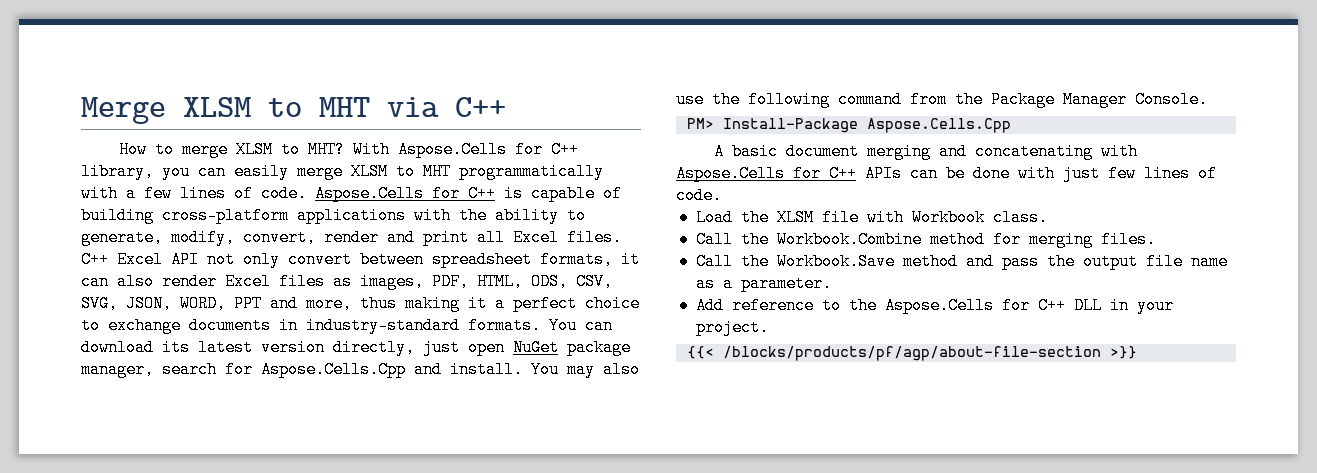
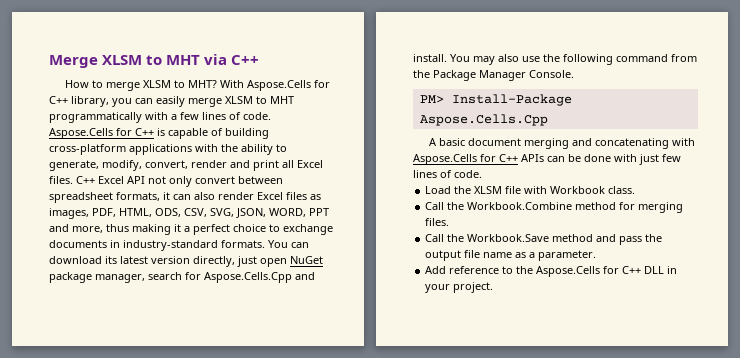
- {{< /blocks/products/pf/agp/about-file-section >}}

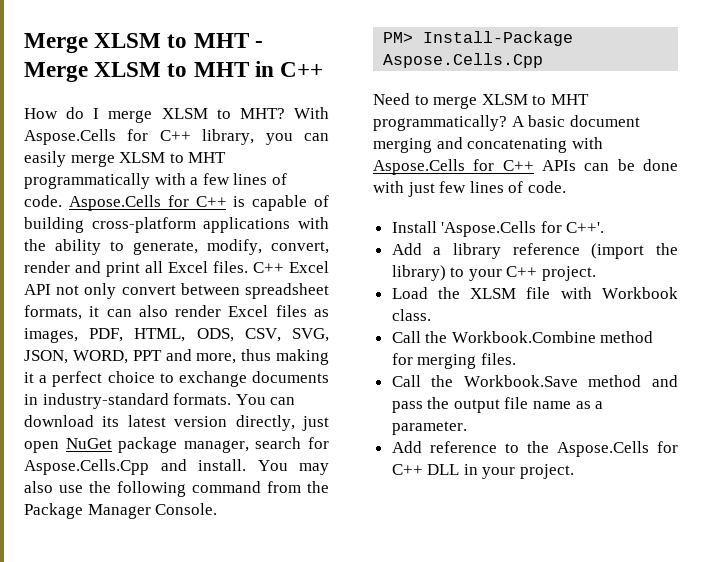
- Merge XLSM to MHT via C++
+ Merge XLSM to MHT - Merge XLSM to MHT in C++
- How to merge XLSM to MHT?
+ How do I merge XLSM to MHT?
+ Need to merge XLSM to MHT programmatically?
+ Install 'Aspose.Cells for C++'.
+ Add a library reference (import the library) to your C++ project.

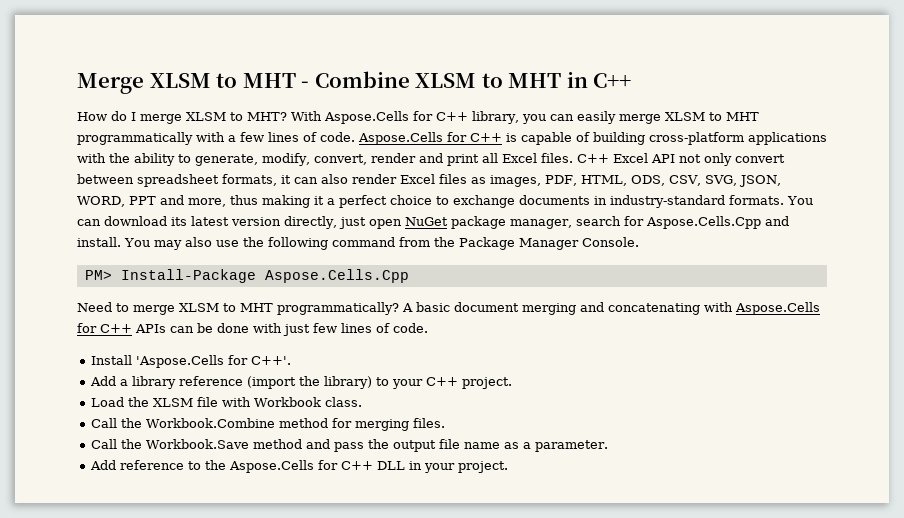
- Merge XLSM to MHT - Merge XLSM to MHT in C++
+ Merge XLSM to MHT - Combine XLSM to MHT in C++

